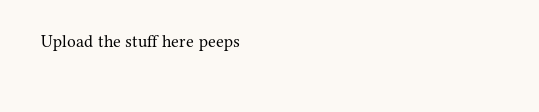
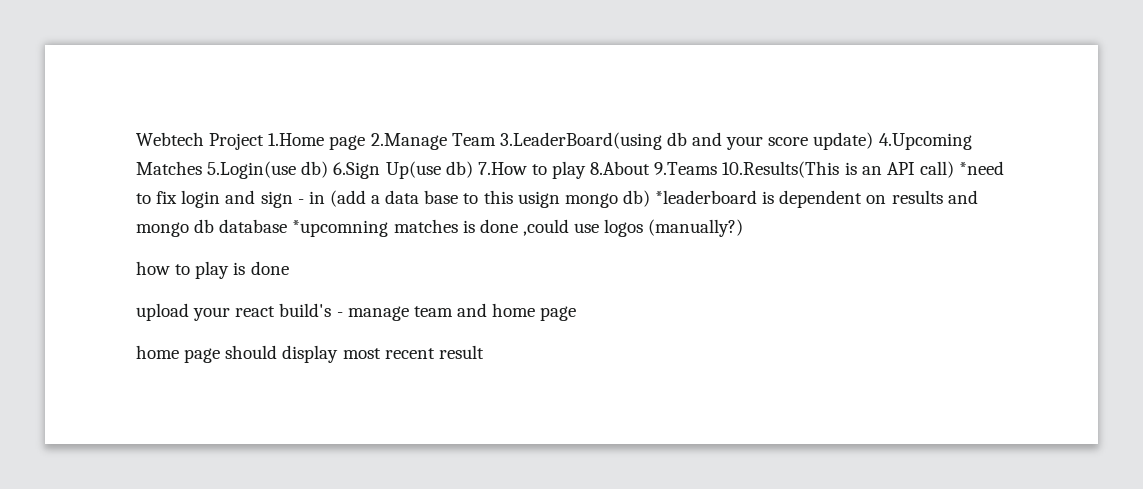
- Upload the stuff here peeps
+ Webtech Project 1.Home page 2.Manage Team 3.LeaderBoard(using db and your score update) 4.Upcoming Matches 5.Login(use db) 6.Sign Up(use db) 7.How to play 8.About 9.Teams 10.Results(This is an API call) *need to fix login and sign - in (add a data base to this usign mongo db) *leaderboard is dependent on results and mongo db database *upcomning matches is done ,could use logos (manually?)
+ how to play is done
+ upload your react build's - manage team and home page
+ home page should display most recent result

